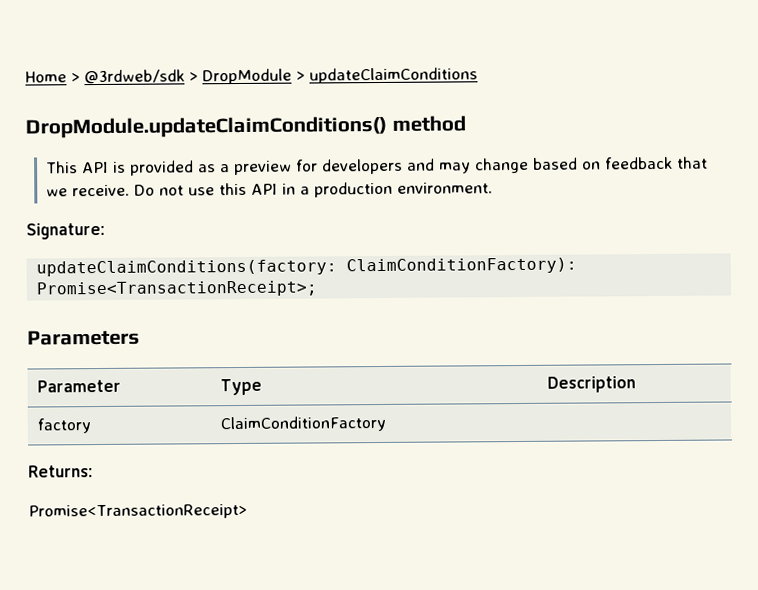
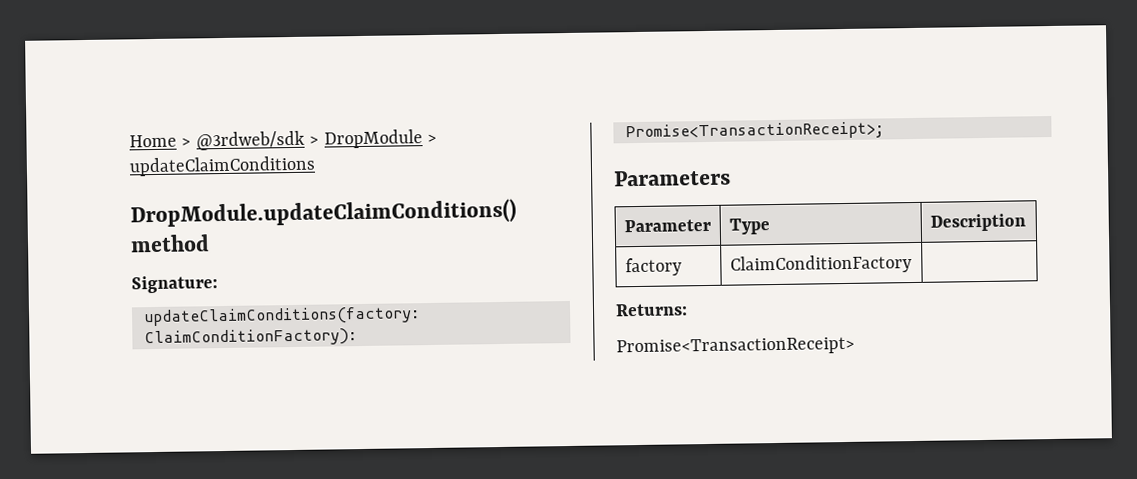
- This API is provided as a preview for developers and may change based on feedback that we receive. Do not use this API in a production environment.

